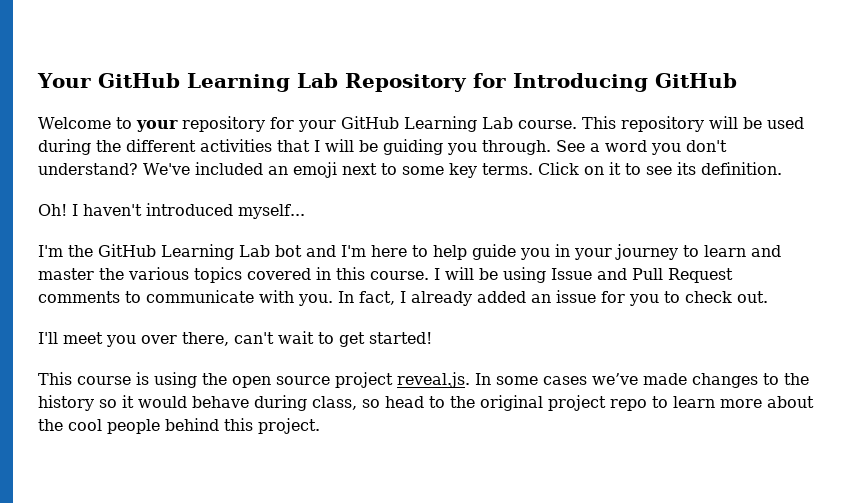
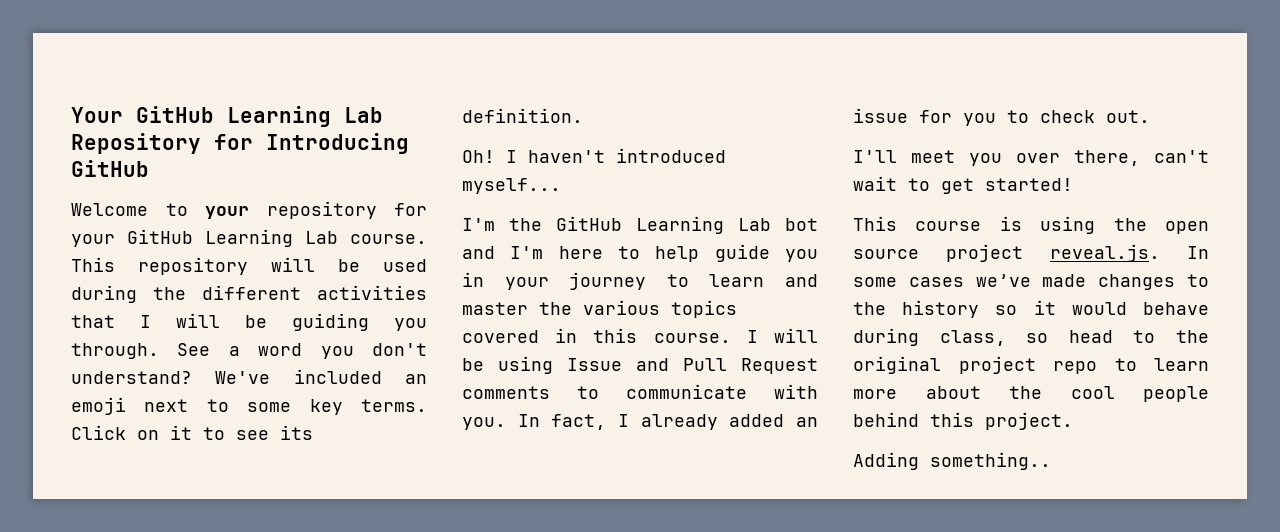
+ Adding something..

